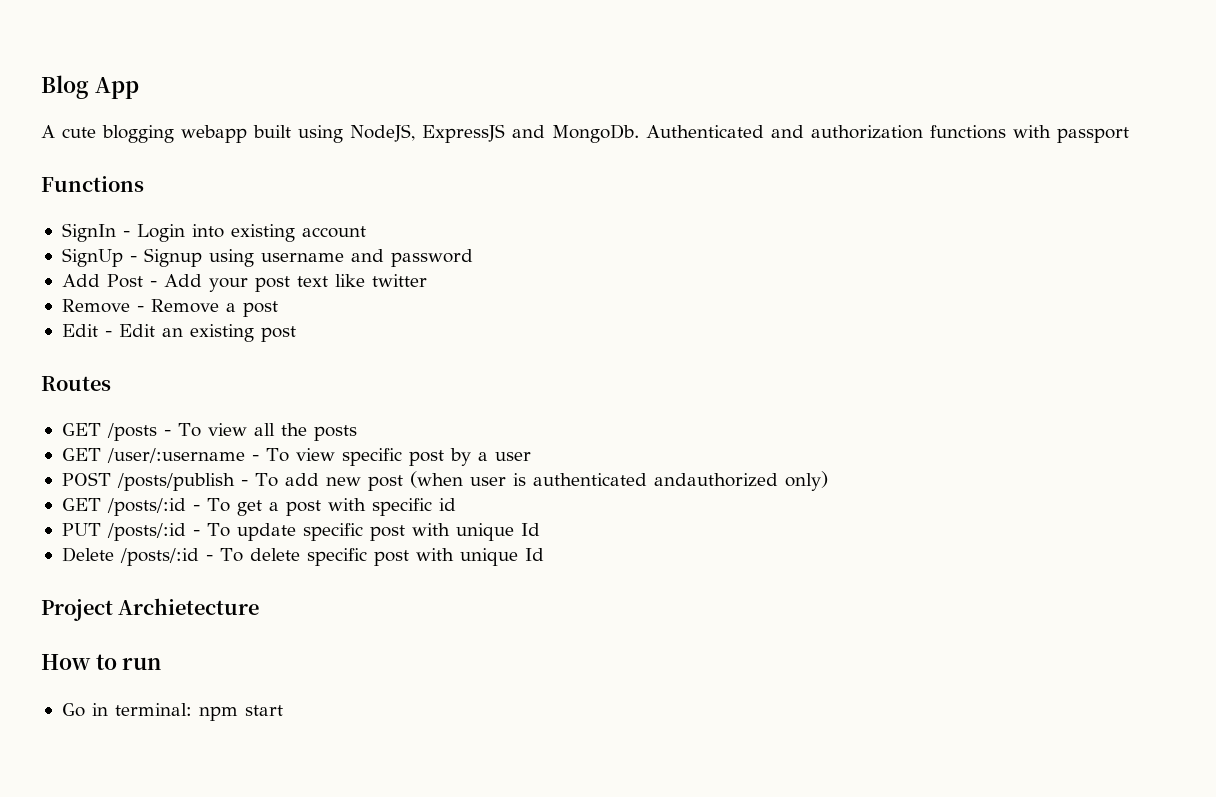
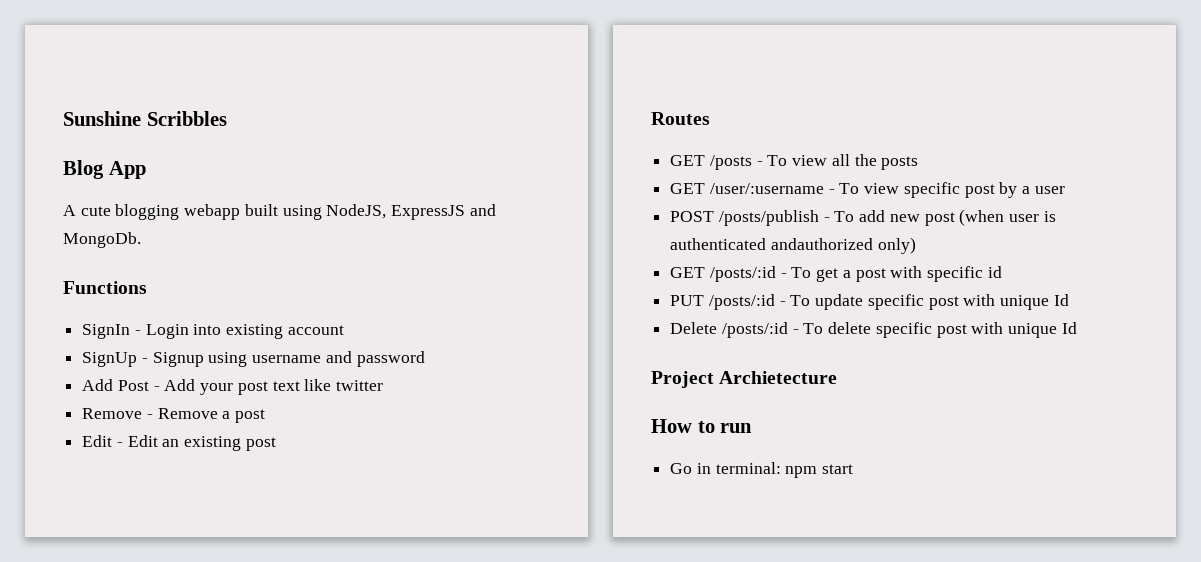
+ Sunshine Scribbles
- Authenticated and authorization functions with passport

